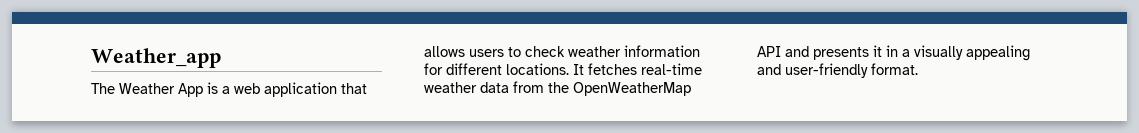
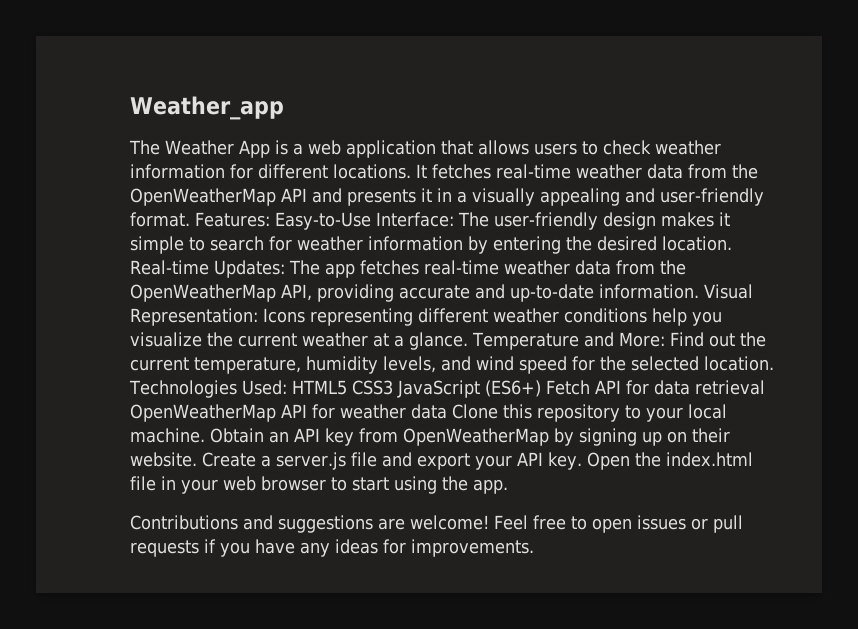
+ Features: Easy-to-Use Interface: The user-friendly design makes it simple to search for weather information by entering the desired location. Real-time Updates: The app fetches real-time weather data from the OpenWeatherMap API, providing accurate and up-to-date information. Visual Representation: Icons representing different weather conditions help you visualize the current weather at a glance. Temperature and More: Find out the current temperature, humidity levels, and wind speed for the selected location. Technologies Used: HTML5 CSS3 JavaScript (ES6+) Fetch API for data retrieval OpenWeatherMap API for weather data Clone this repository to your local machine. Obtain an API key from OpenWeatherMap by signing up on their website. Create a server.js file and export your API key. Open the index.html file in your web browser to start using the app.
+ Contributions and suggestions are welcome! Feel free to open issues or pull requests if you have any ideas for improvements.

